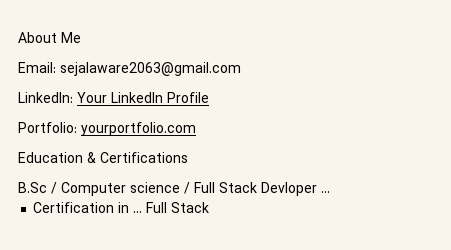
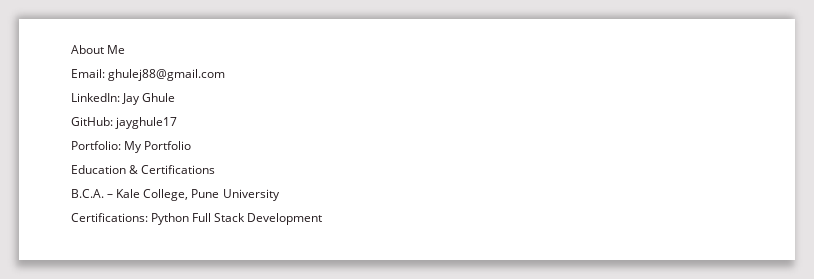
- Email: sejalaware2063@gmail.com
+ Email: ghulej88@gmail.com
- LinkedIn: Your LinkedIn Profile
+ LinkedIn: Jay Ghule
+ GitHub: jayghule17
- Portfolio: yourportfolio.com
+ Portfolio: My Portfolio
- B.Sc / Computer science / Full Stack Devloper …
- Certification in … Full Stack
+ B.C.A. – Kale College, Pune University
+ Certifications: Python Full Stack Development

